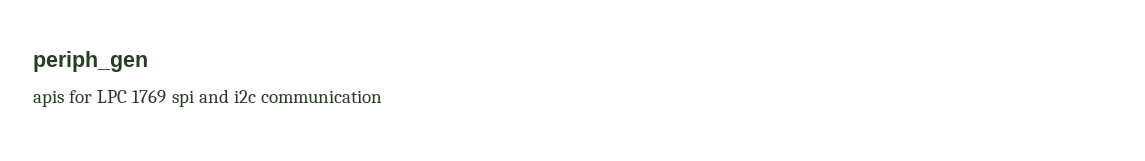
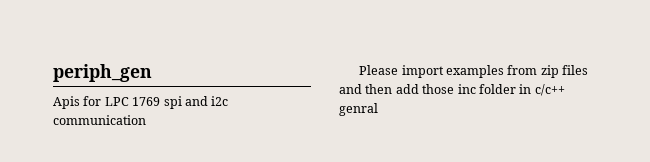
- apis for LPC 1769 spi and i2c communication
+ Apis for LPC 1769 spi and i2c communication
+ Please import examples from zip files and then add those inc folder in c/c++ genral

